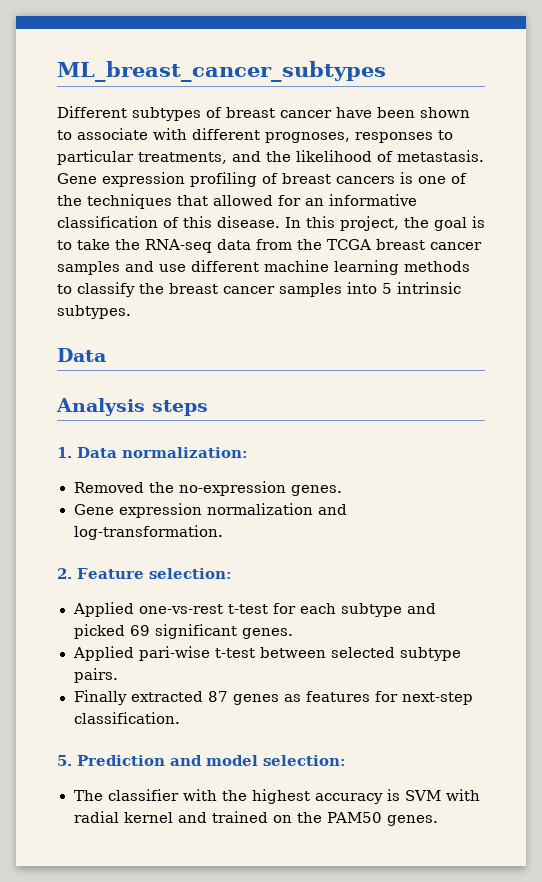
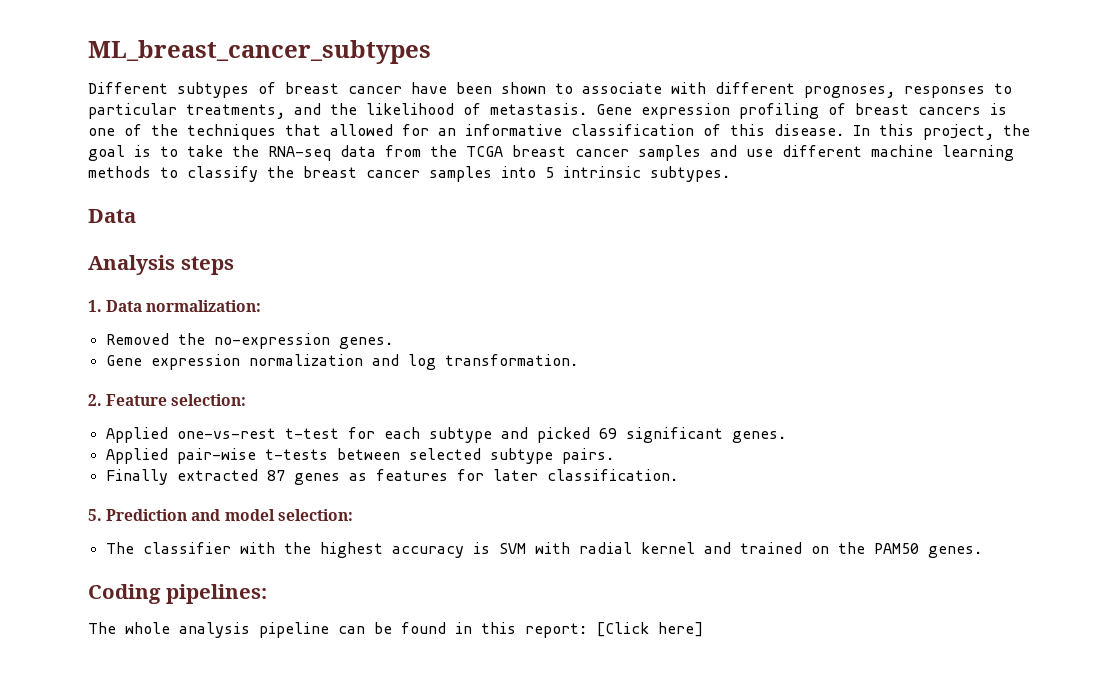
- Gene expression normalization and log-transformation.
+ Gene expression normalization and log transformation.
- Applied pari-wise t-test between selected subtype pairs.
+ Applied pair-wise t-tests between selected subtype pairs.
- Finally extracted 87 genes as features for next-step classification.
+ Finally extracted 87 genes as features for later classification.
+ Coding pipelines:
+ The whole analysis pipeline can be found in this report: [Click here]

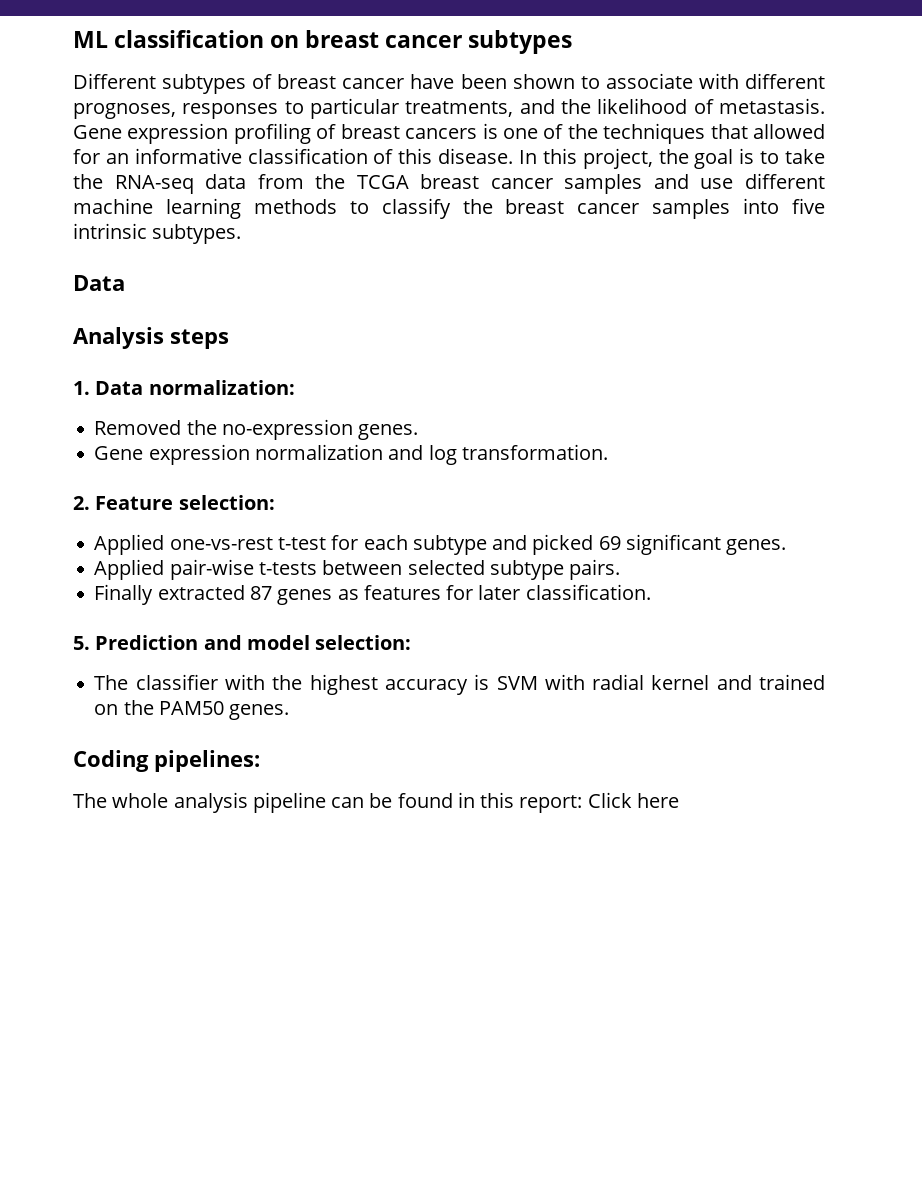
- ML_breast_cancer_subtypes
+ ML classification on breast cancer subtypes
- In this project, the goal is to take the RNA-seq data from the TCGA breast cancer samples and use different machine learning methods to classify the breast cancer samples into 5 intrinsic subtypes.
+ In this project, the goal is to take the RNA-seq data from the TCGA breast cancer samples and use different machine learning methods to classify the breast cancer samples into five intrinsic subtypes.
- The whole analysis pipeline can be found in this report: [Click here]
+ The whole analysis pipeline can be found in this report: Click here

